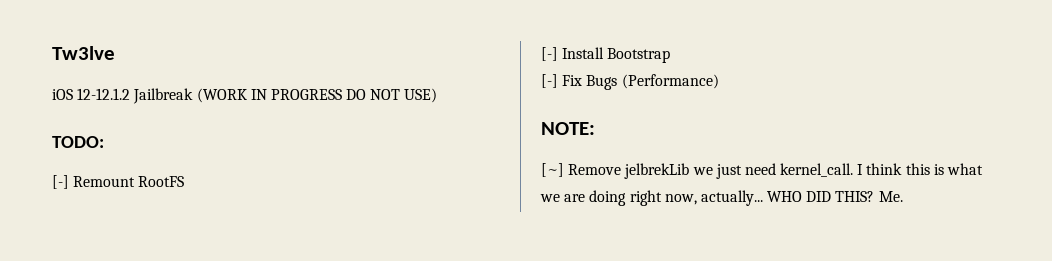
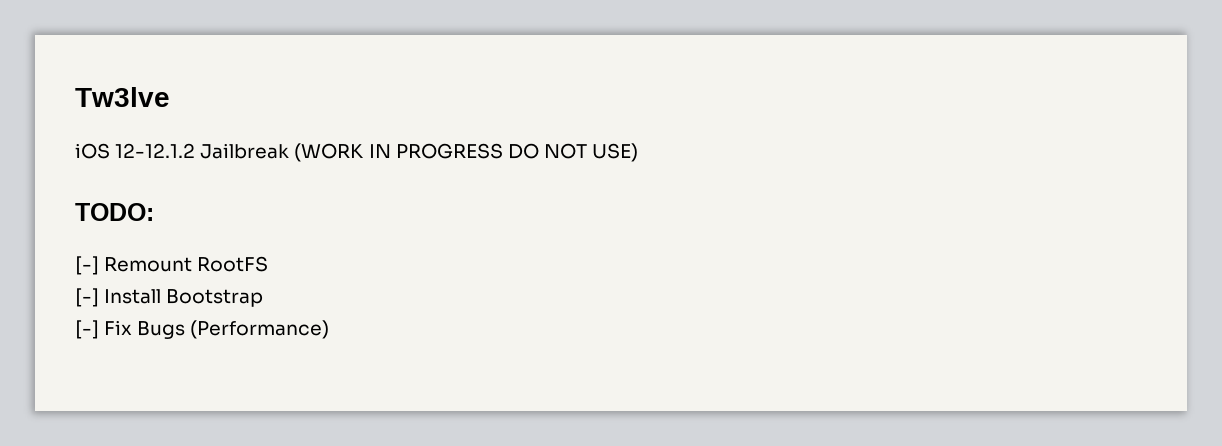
- NOTE:
- [~] Remove jelbrekLib we just need kernel_call. I think this is what we are doing right now, actually... WHO DID THIS? Me.

